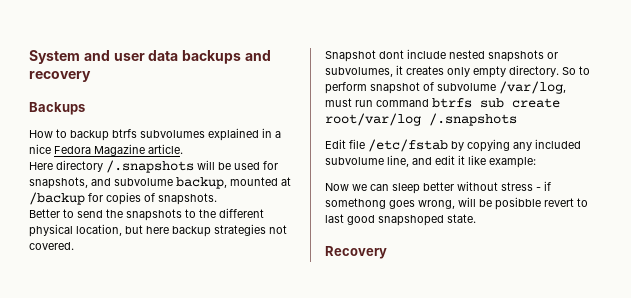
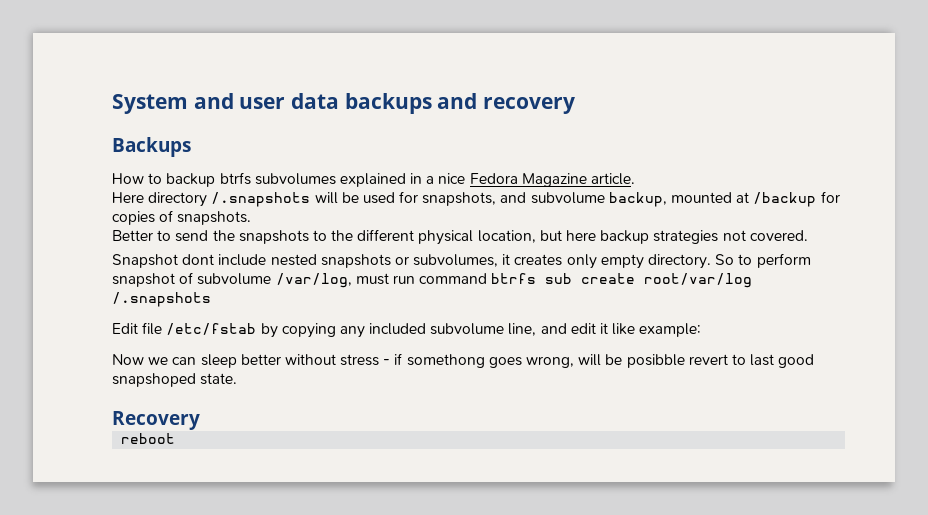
+ reboot

